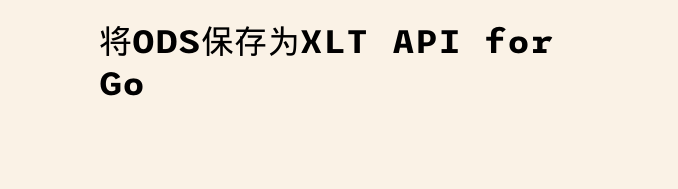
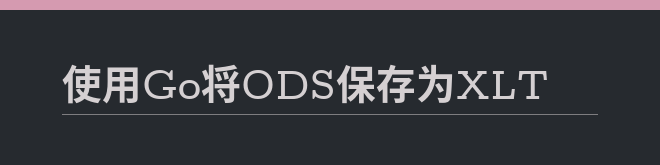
- 将ODS保存为XLT API for Go
+ 使用Go将ODS保存为XLT

